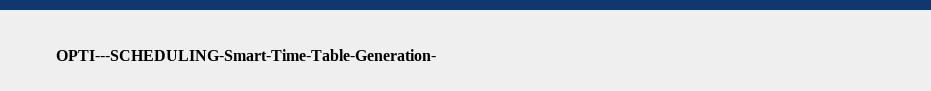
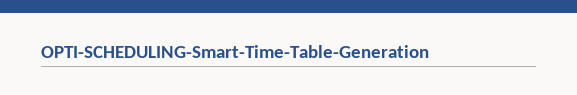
- OPTI---SCHEDULING-Smart-Time-Table-Generation-
+ OPTI-SCHEDULING-Smart-Time-Table-Generation

